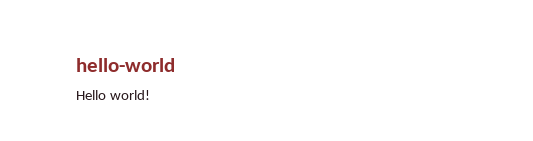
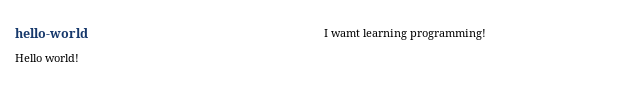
+ I wamt learning programming!

